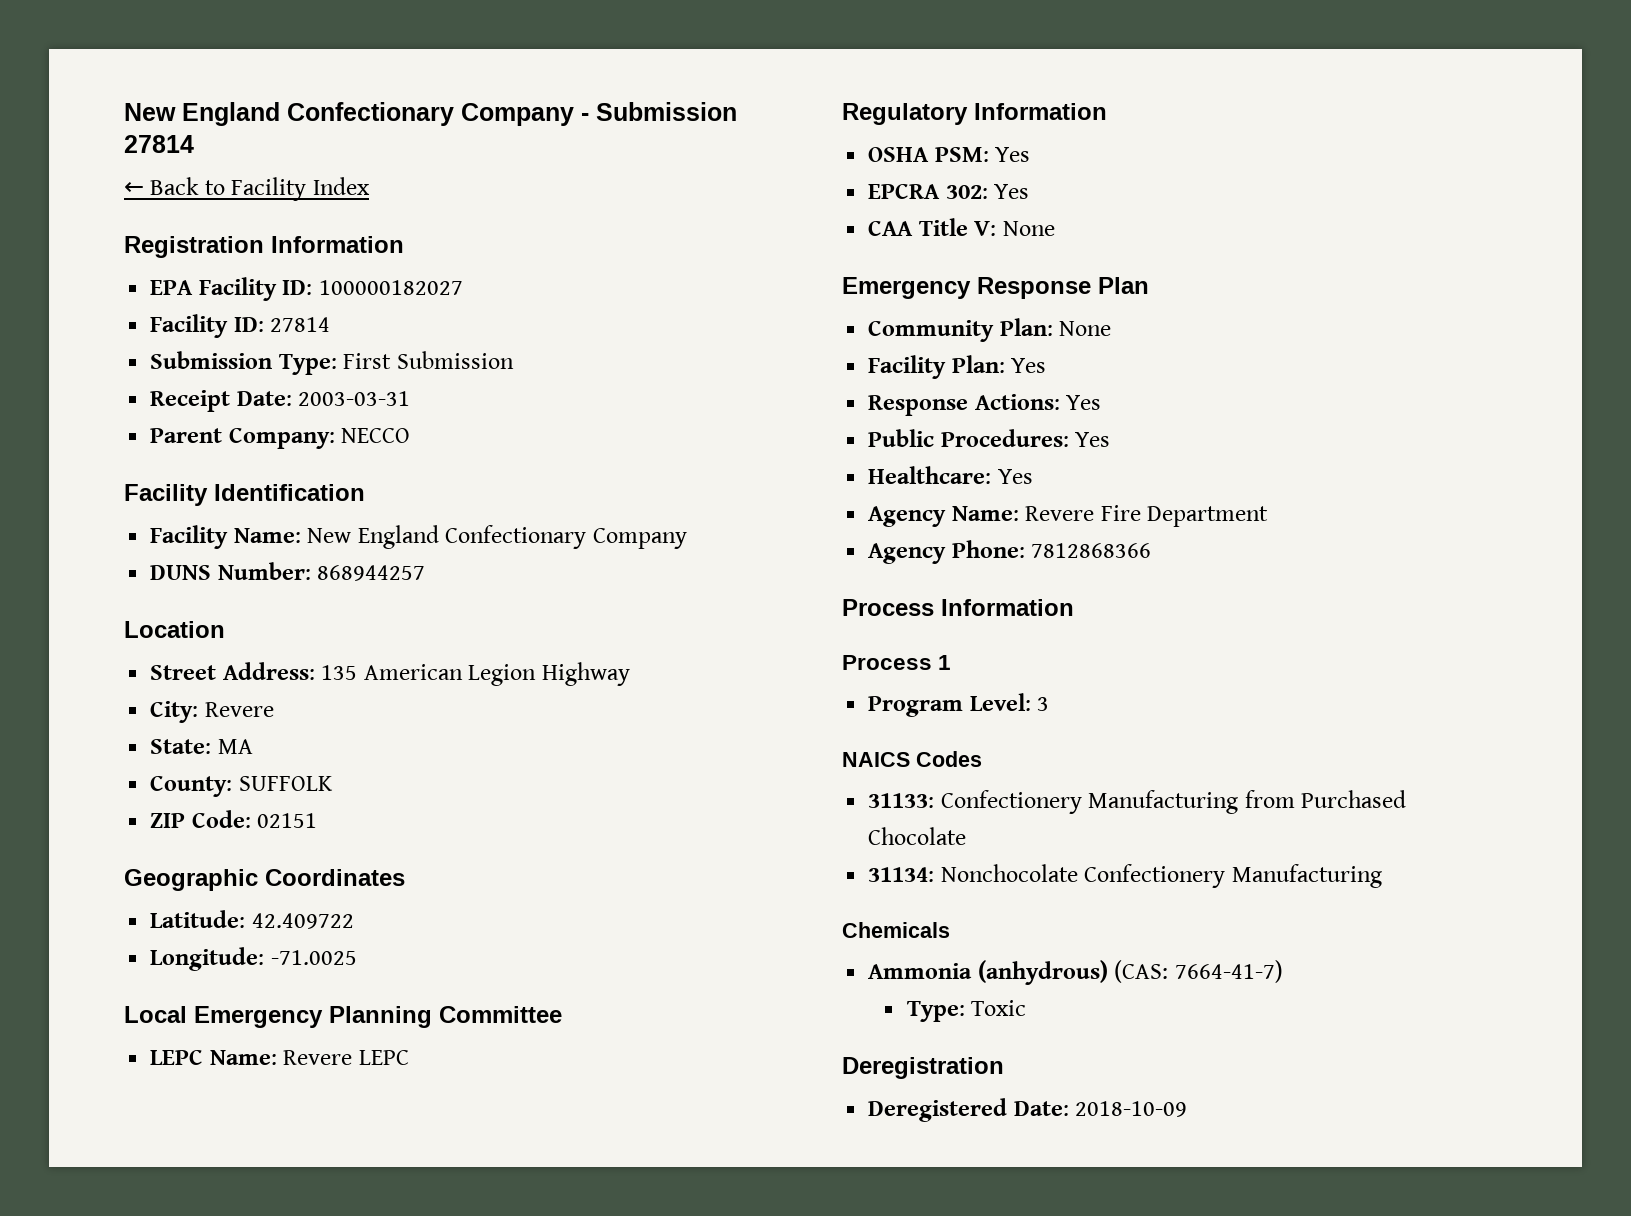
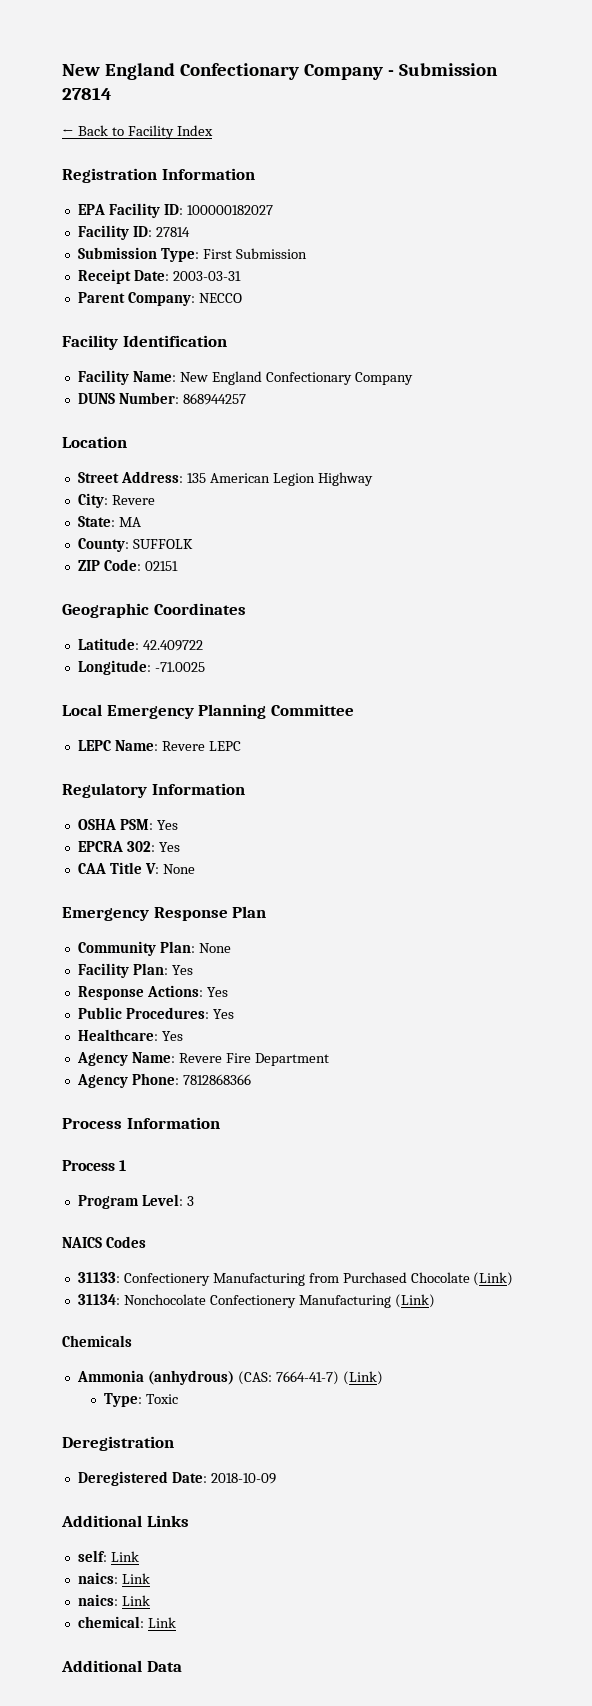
- 31133: Confectionery Manufacturing from Purchased Chocolate
+ 31133: Confectionery Manufacturing from Purchased Chocolate (Link)
- 31134: Nonchocolate Confectionery Manufacturing
+ 31134: Nonchocolate Confectionery Manufacturing (Link)
- Ammonia (anhydrous) (CAS: 7664-41-7)
+ Ammonia (anhydrous) (CAS: 7664-41-7) (Link)
+ Additional Links
+ self: Link
+ naics: Link
+ naics: Link
+ chemical: Link
+ Additional Data

